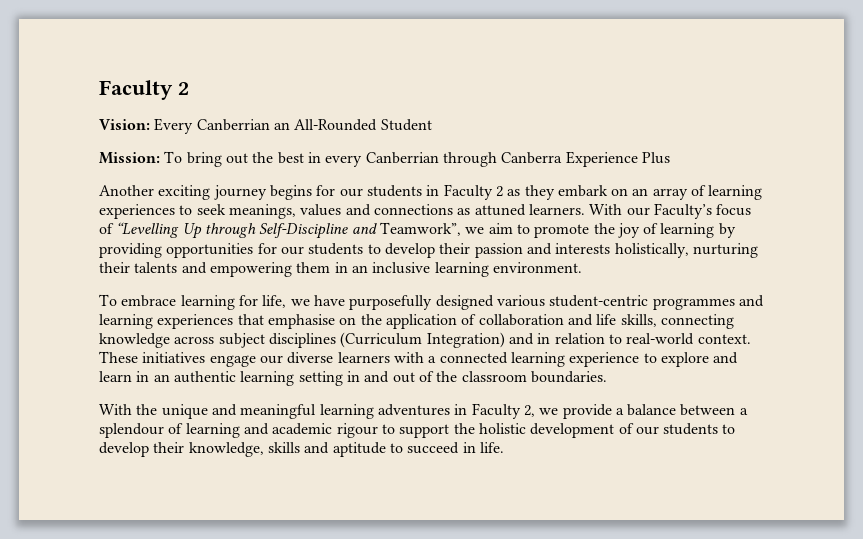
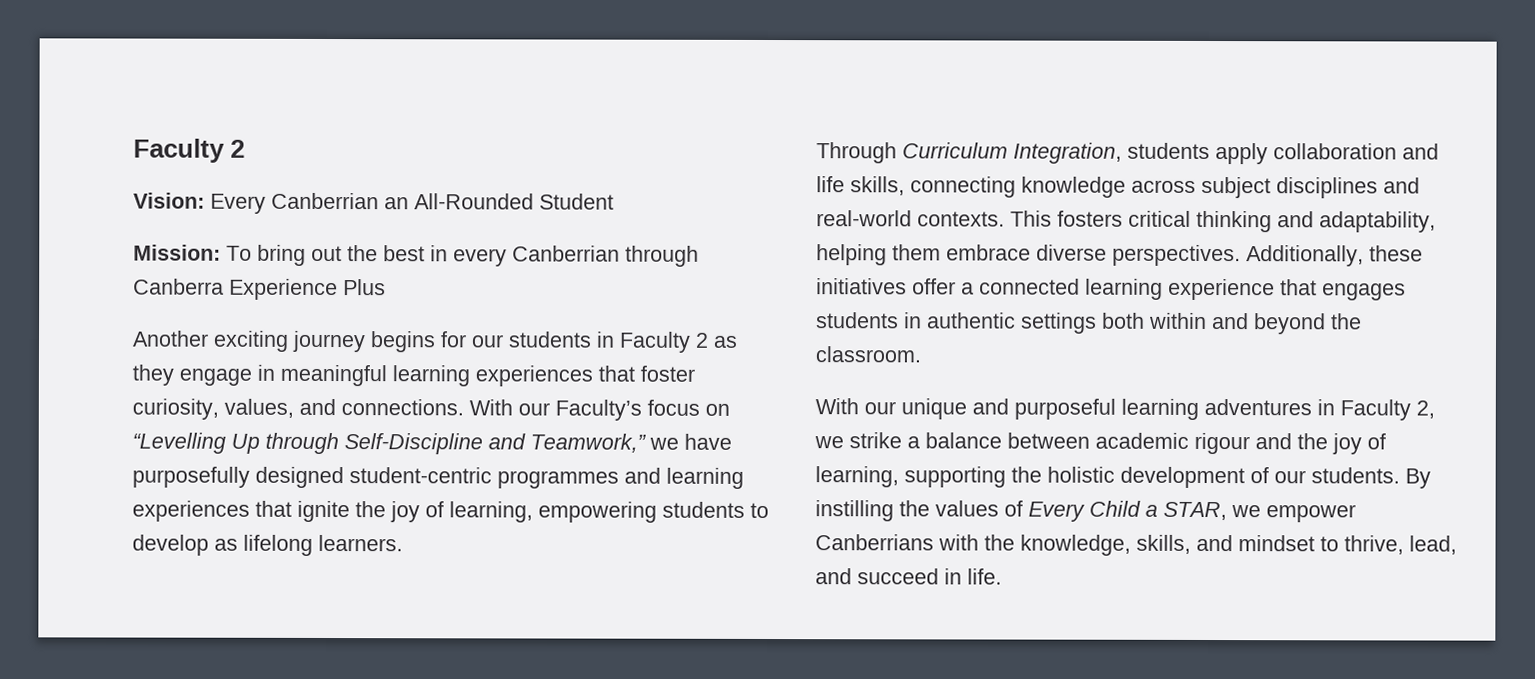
- Another exciting journey begins for our students in Faculty 2 as they embark on an array of learning experiences to seek meanings, values and connections as attuned learners.
+ Another exciting journey begins for our students in Faculty 2 as they engage in meaningful learning experiences that foster curiosity, values, and connections.
- With our Faculty’s focus of “Levelling Up through Self-Discipline and Teamwork”, we aim to promote the joy of learning by providing opportunities for our students to develop their passion and interests holistically, nurturing their talents and empowering them in an inclusive learning environment.
- To embrace learning for life, we have purposefully designed various student-centric programmes and learning experiences that emphasise on the application of collaboration and life skills, connecting knowledge across subject disciplines (Curriculum Integration) and in relation to real-world context. These initiatives engage our diverse learners with a connected learning experience to explore and learn in an authentic learning setting in and out of the classroom boundaries.
- With the unique and meaningful learning adventures in Faculty 2, we provide a balance between a splendour of learning and academic rigour to support the holistic development of our students to develop their knowledge, skills and aptitude to succeed in life.
+ With our Faculty’s focus on “Levelling Up through Self-Discipline and Teamwork,” we have purposefully designed student-centric programmes and learning experiences that ignite the joy of learning, empowering students to develop as lifelong learners.
+ Through Curriculum Integration, students apply collaboration and life skills, connecting knowledge across subject disciplines and real-world contexts. This fosters critical thinking and adaptability, helping them embrace diverse perspectives. Additionally, these initiatives offer a connected learning experience that engages students in authentic settings both within and beyond the classroom.
+ With our unique and purposeful learning adventures in Faculty 2, we strike a balance between academic rigour and the joy of learning, supporting the holistic development of our students. By instilling the values of Every Child a STAR, we empower Canberrians with the knowledge, skills, and mindset to thrive, lead, and succeed in life.

